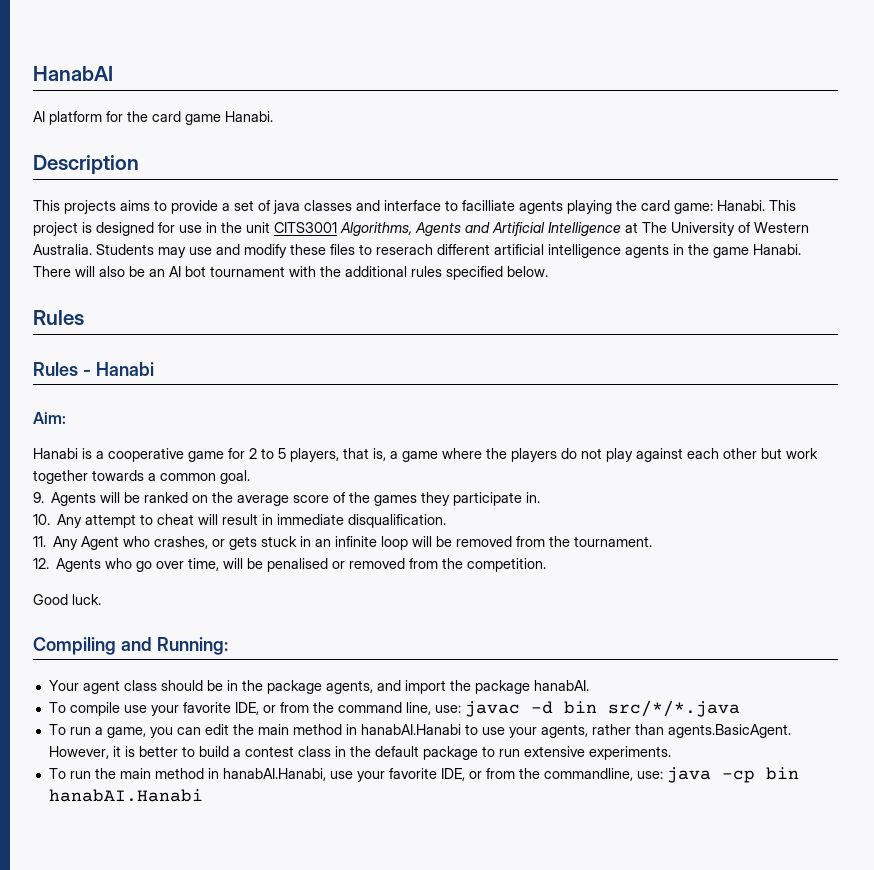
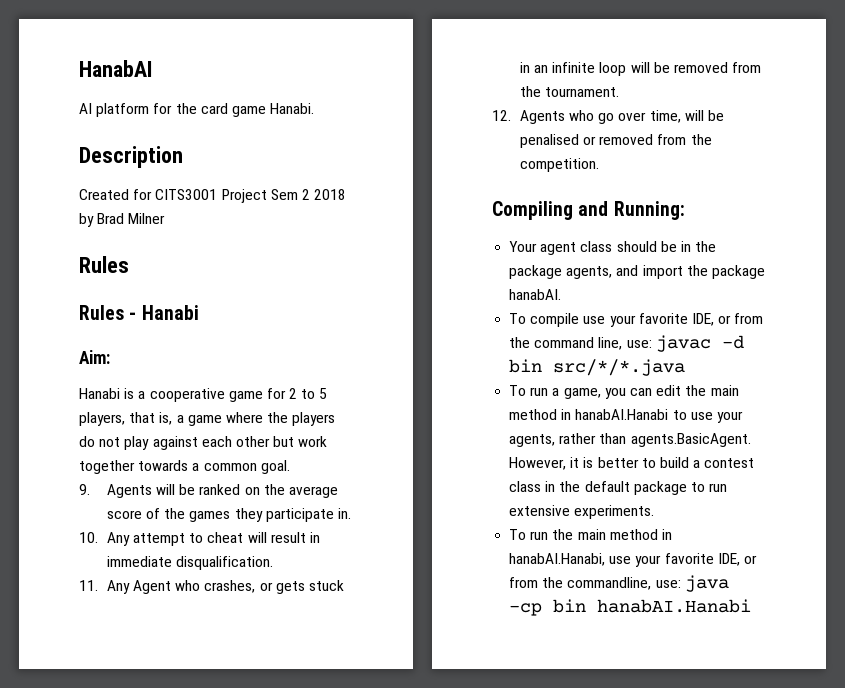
- This projects aims to provide a set of java classes and interface to facilliate agents playing the card game: Hanabi. This project is designed for use in the unit CITS3001 Algorithms, Agents and Artificial Intelligence at The University of Western Australia. Students may use and modify these files to reserach different artificial intelligence agents in the game Hanabi. There will also be an AI bot tournament with the additional rules specified below.
+ Created for CITS3001 Project Sem 2 2018 by Brad Milner
- Good luck.

